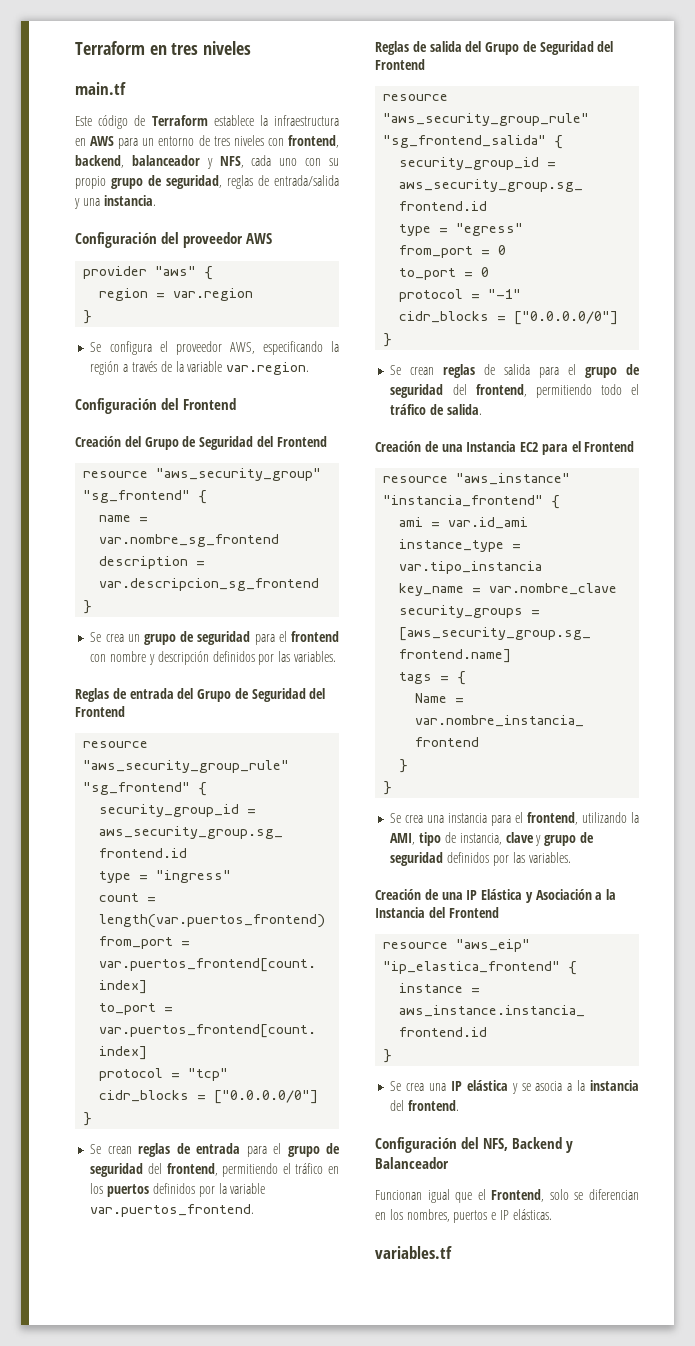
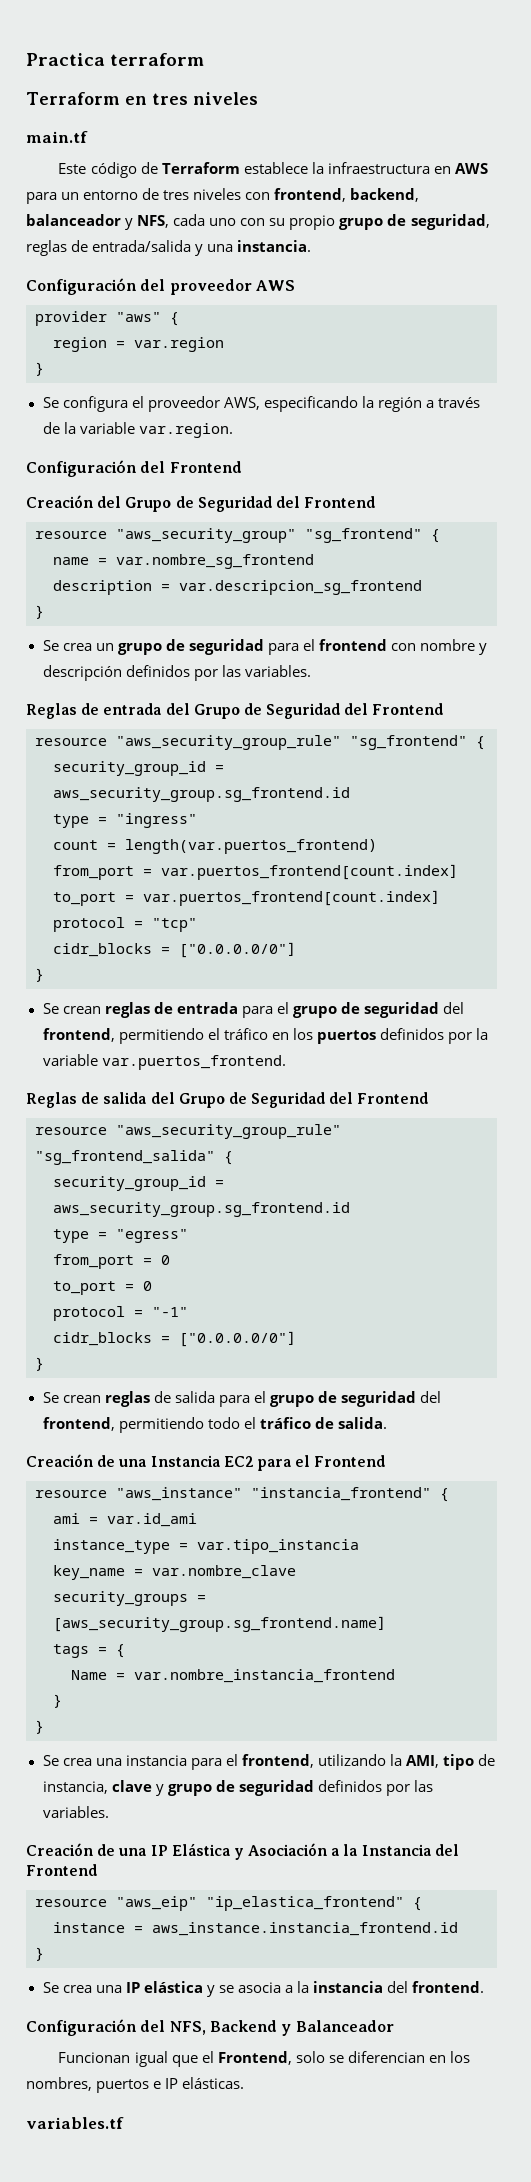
+ Practica terraform

